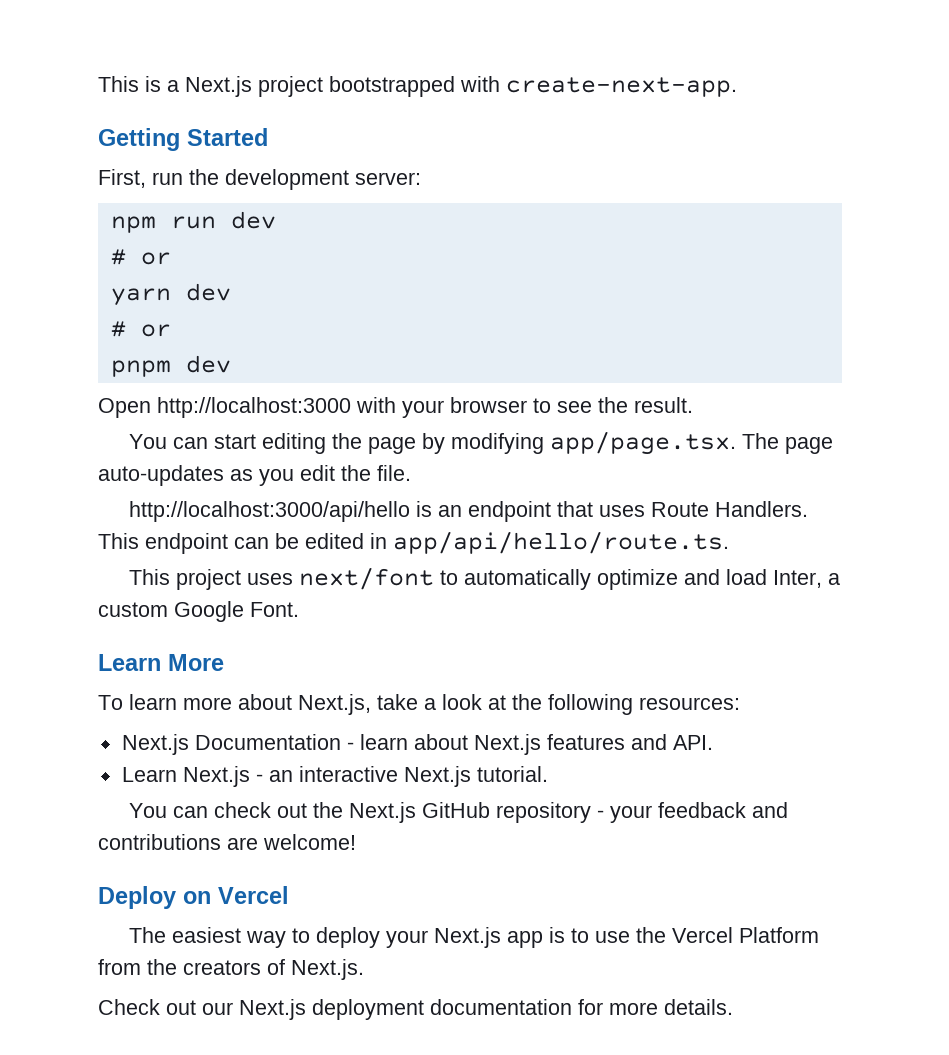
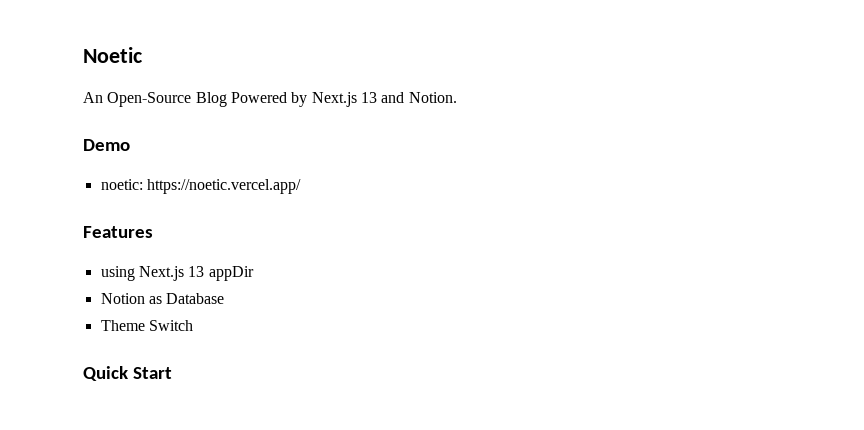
- This is a Next.js project bootstrapped with create-next-app.
- Getting Started
- First, run the development server:
- npm run dev
- # or
- yarn dev
- # or
- pnpm dev
- Open http://localhost:3000 with your browser to see the result.
- You can start editing the page by modifying app/page.tsx. The page auto-updates as you edit the file.
- http://localhost:3000/api/hello is an endpoint that uses Route Handlers. This endpoint can be edited in app/api/hello/route.ts.
- This project uses next/font to automatically optimize and load Inter, a custom Google Font.
- Learn More
- To learn more about Next.js, take a look at the following resources:
- Next.js Documentation - learn about Next.js features and API.
- Learn Next.js - an interactive Next.js tutorial.
- You can check out the Next.js GitHub repository - your feedback and contributions are welcome!
- Deploy on Vercel
- The easiest way to deploy your Next.js app is to use the Vercel Platform from the creators of Next.js.
- Check out our Next.js deployment documentation for more details.
+ Noetic
+ An Open-Source Blog Powered by Next.js 13 and Notion.
+ Demo
+ noetic: https://noetic.vercel.app/
+ Features
+ using Next.js 13 appDir
+ Notion as Database
+ Theme Switch
+ Quick Start

